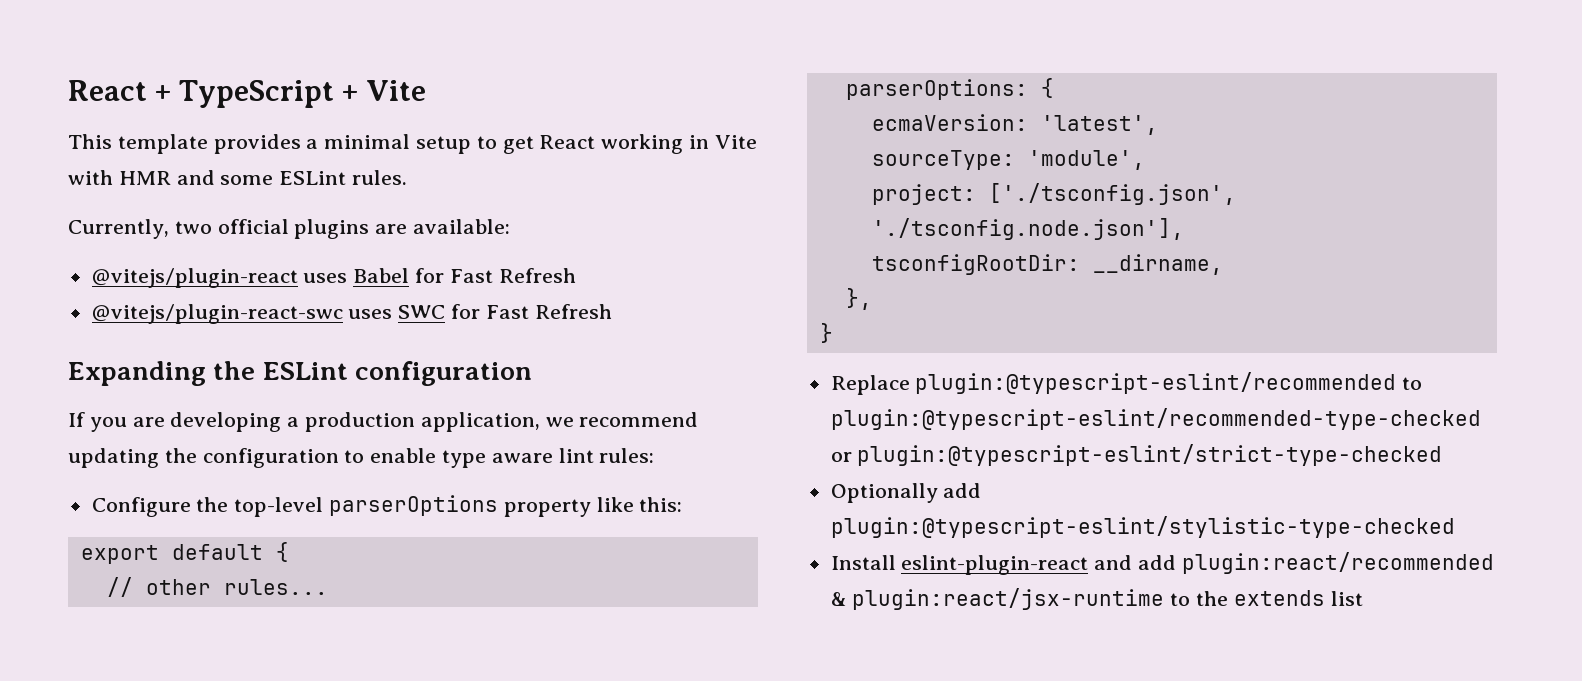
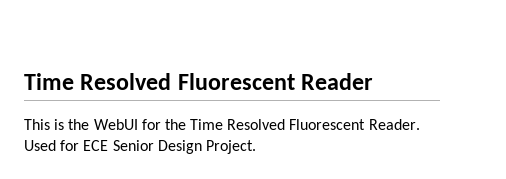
- React + TypeScript + Vite
- This template provides a minimal setup to get React working in Vite with HMR and some ESLint rules.
- Currently, two official plugins are available:
- @vitejs/plugin-react uses Babel for Fast Refresh
- @vitejs/plugin-react-swc uses SWC for Fast Refresh
- Expanding the ESLint configuration
- If you are developing a production application, we recommend updating the configuration to enable type aware lint rules:
- Configure the top-level parserOptions property like this:
- export default {
- // other rules...
- parserOptions: {
- ecmaVersion: 'latest',
- sourceType: 'module',
- project: ['./tsconfig.json', './tsconfig.node.json'],
- tsconfigRootDir: __dirname,
- },
- }
- Replace plugin:@typescript-eslint/recommended to plugin:@typescript-eslint/recommended-type-checked or plugin:@typescript-eslint/strict-type-checked
- Optionally add plugin:@typescript-eslint/stylistic-type-checked
- Install eslint-plugin-react and add plugin:react/recommended & plugin:react/jsx-runtime to the extends list
+ Time Resolved Fluorescent Reader
+ This is the WebUI for the Time Resolved Fluorescent Reader. Used for ECE Senior Design Project.

